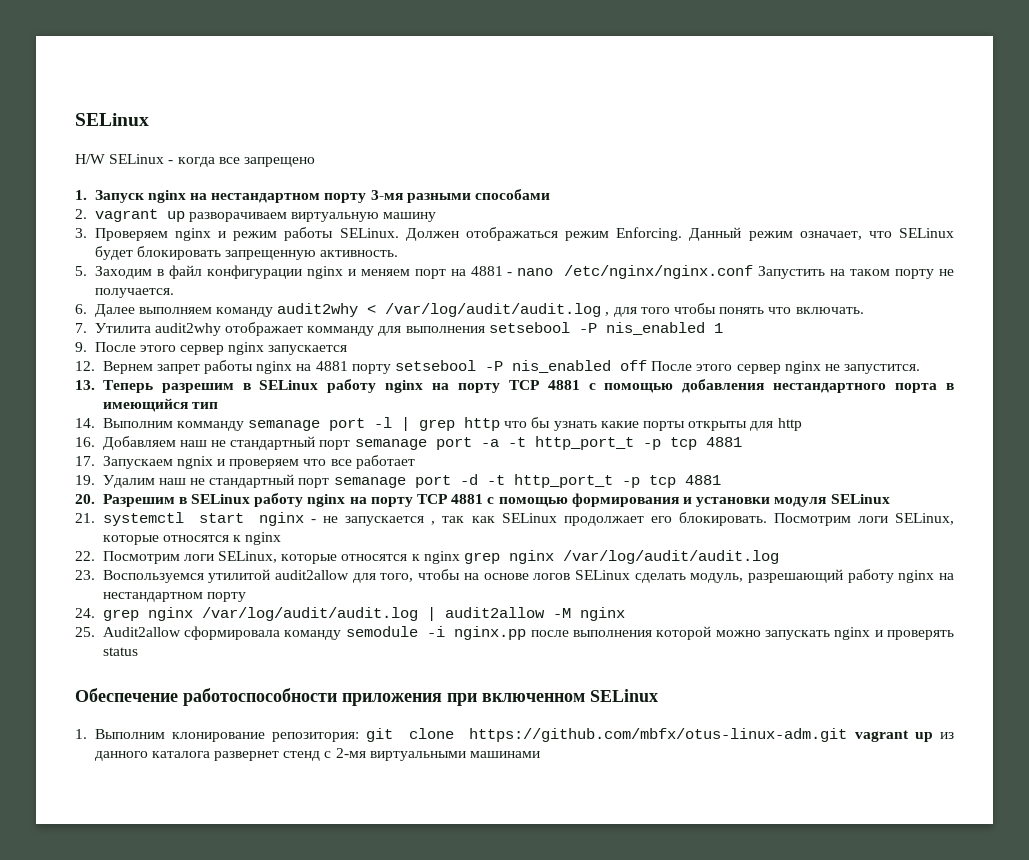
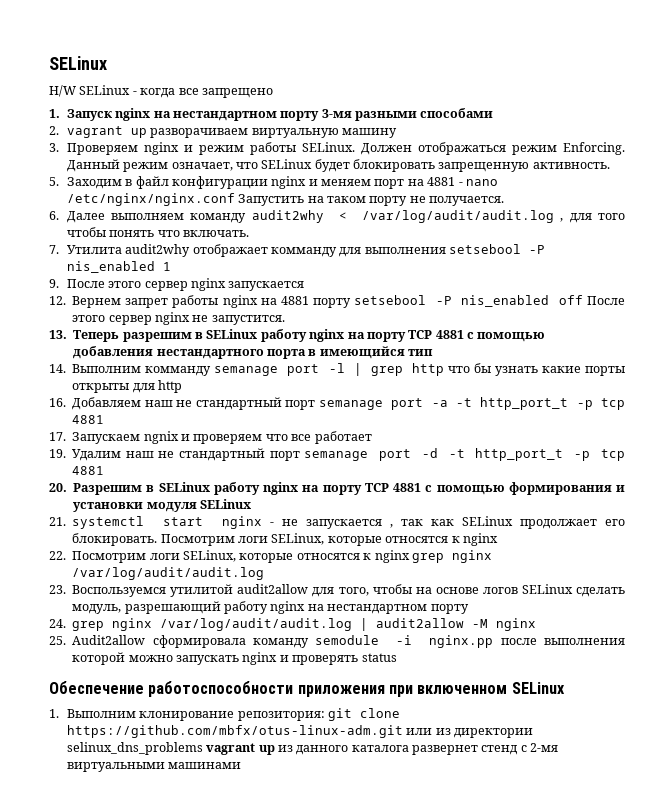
- 1. Выполним клонирование репозитория: git clone https://github.com/mbfx/otus-linux-adm.git vagrant up из данного каталога развернет стенд с 2-мя виртуальными машинами
+ 1. Выполним клонирование репозитория: git clone https://github.com/mbfx/otus-linux-adm.git или из директории selinux_dns_problems vagrant up из данного каталога развернет стенд с 2-мя виртуальными машинами

